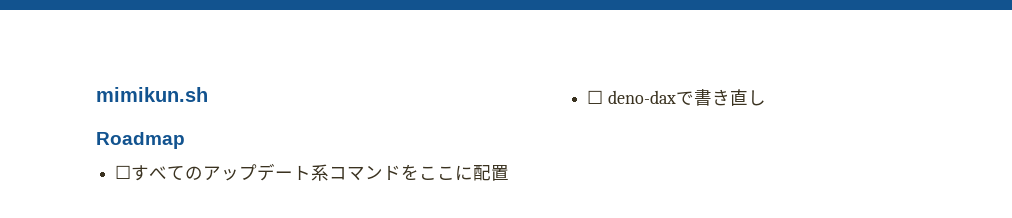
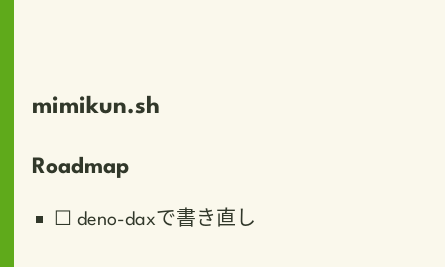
- ☐すべてのアップデート系コマンドをここに配置

